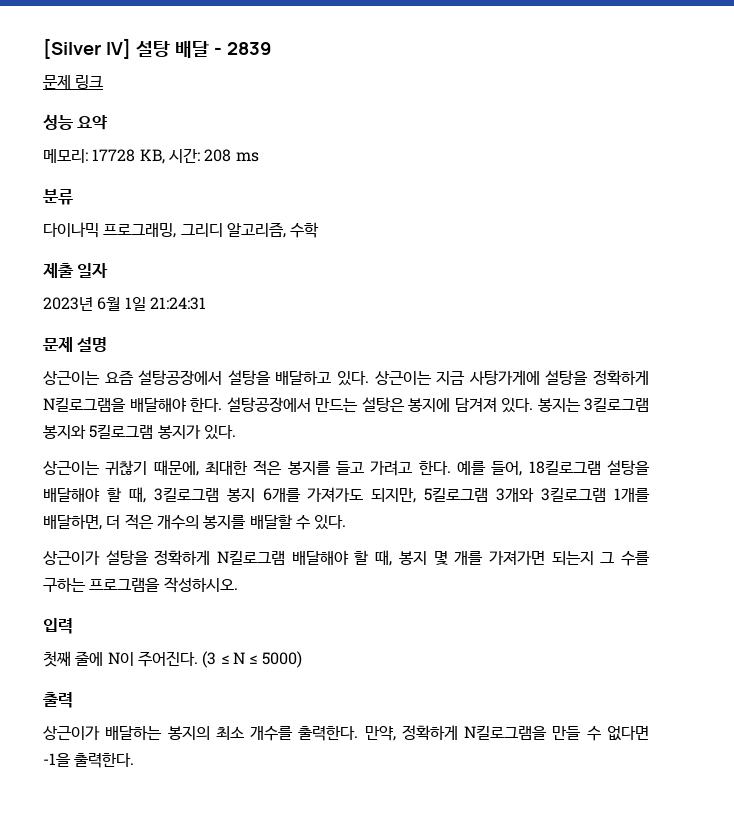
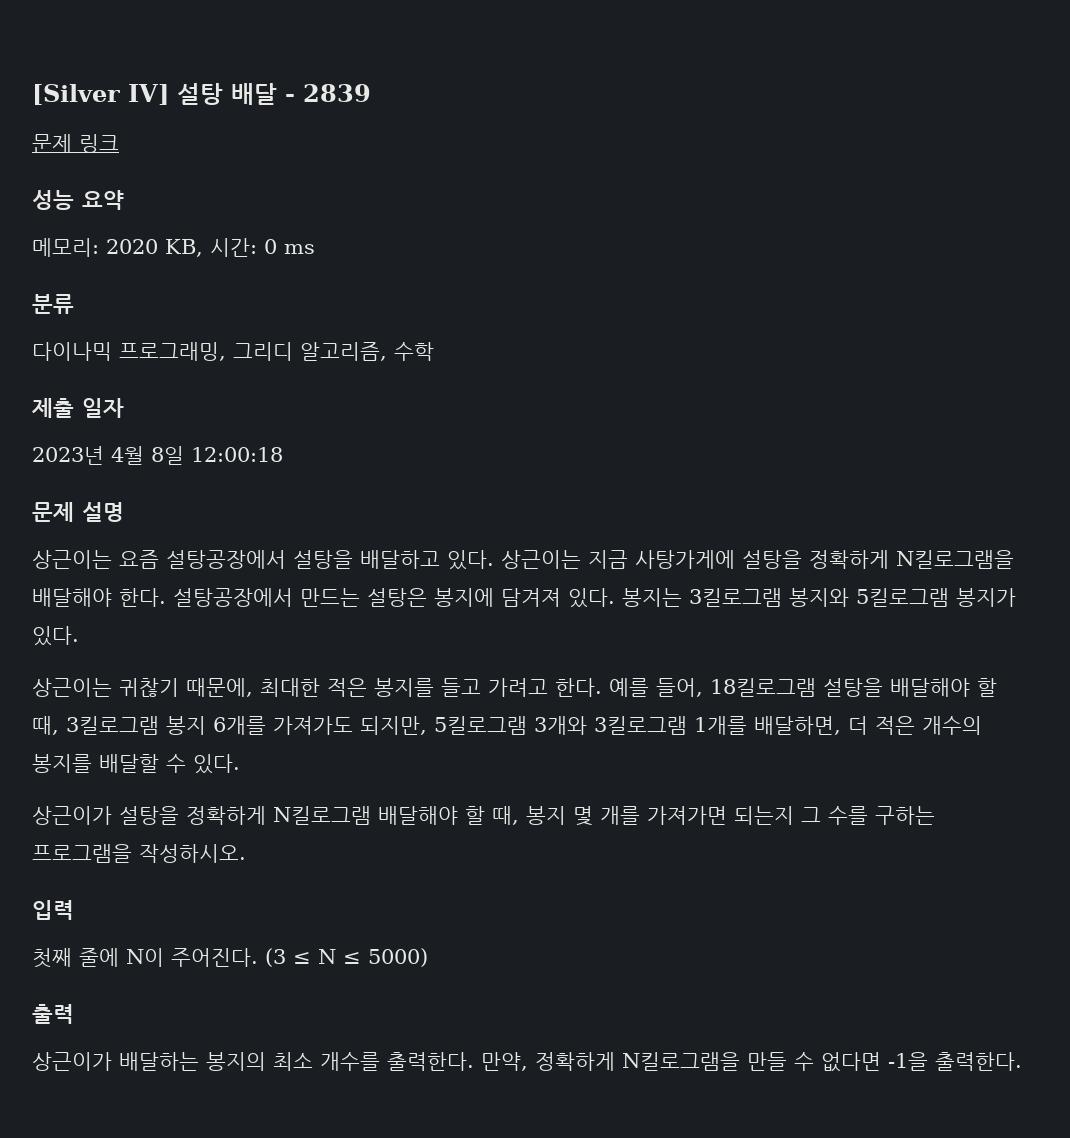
- 메모리: 17728 KB, 시간: 208 ms
+ 메모리: 2020 KB, 시간: 0 ms
- 2023년 6월 1일 21:24:31
+ 2023년 4월 8일 12:00:18

